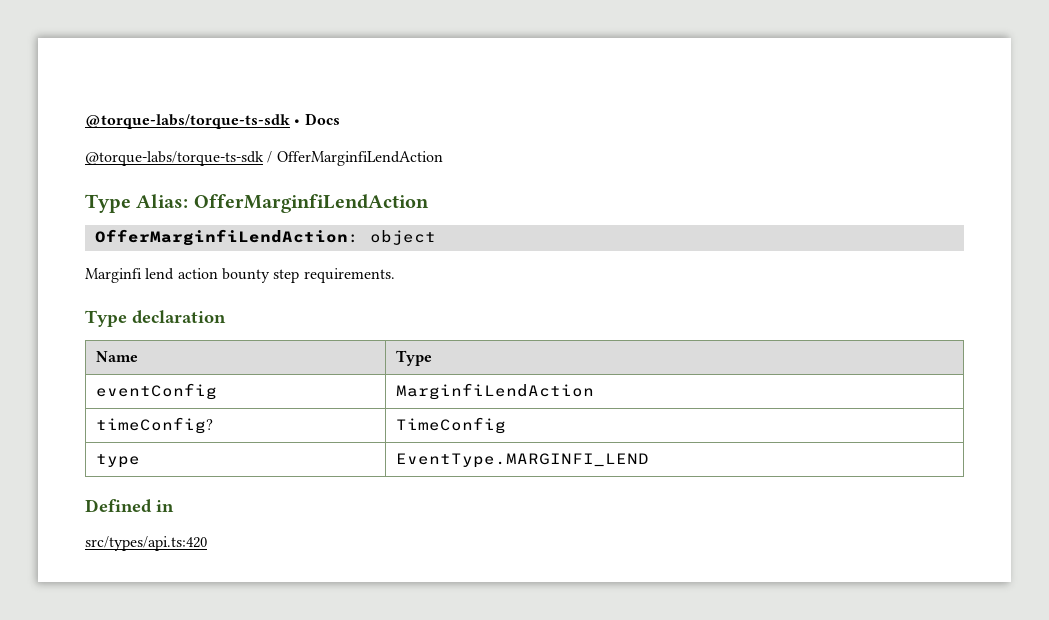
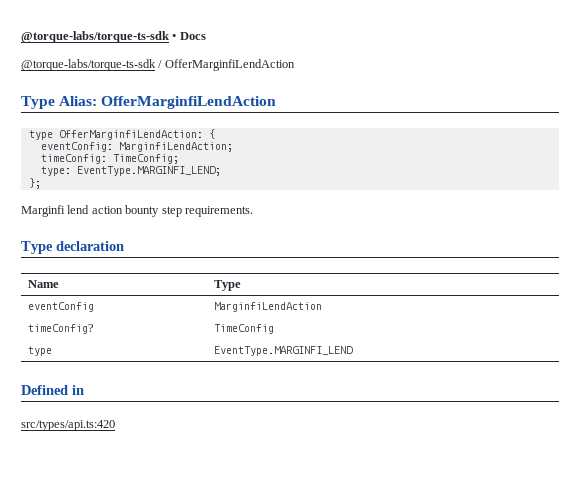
- OfferMarginfiLendAction: object
+ type OfferMarginfiLendAction: {
+ eventConfig: MarginfiLendAction;
+ timeConfig: TimeConfig;
+ type: EventType.MARGINFI_LEND;
+ };

